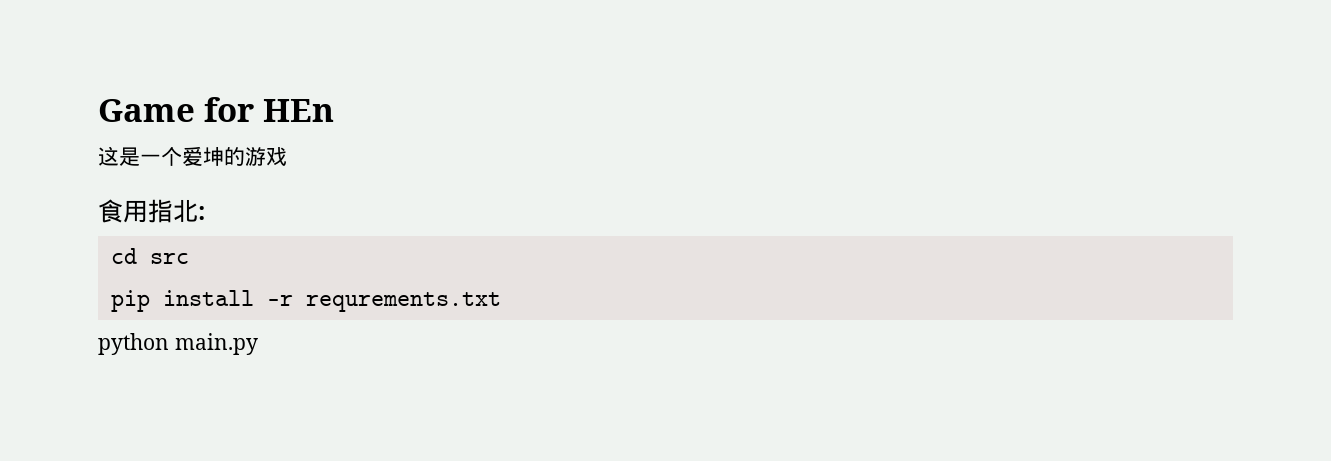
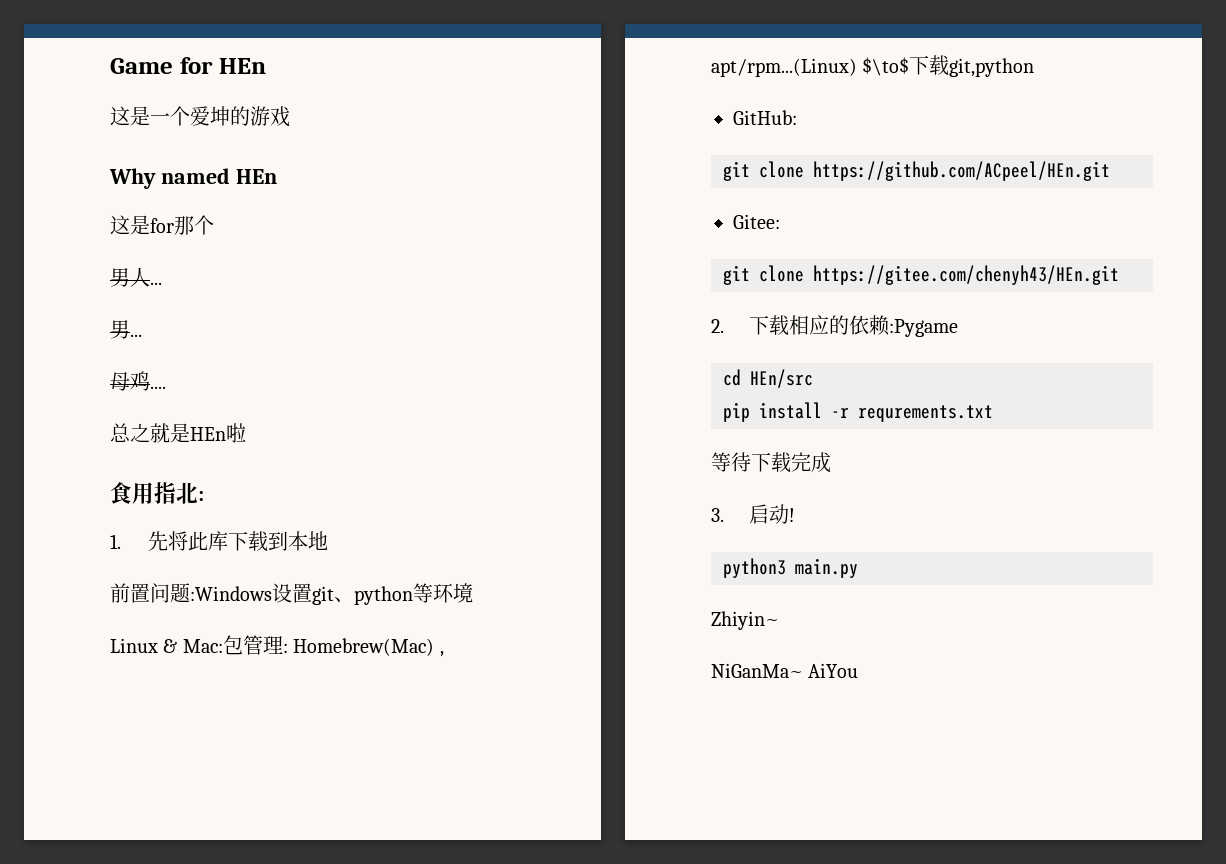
+ Why named HEn
+ 这是for那个
+ 男人...
+ 男...
+ 母鸡....
+ 总之就是HEn啦
  食用指北:
+ 1.先将此库下载到本地
+ 前置问题:Windows设置git、python等环境
+ Linux & Mac:包管理: Homebrew(Mac) , apt/rpm...(Linux) $\to$下载git,python
+ GitHub:
+ git clone https://github.com/ACpeel/HEn.git
+ Gitee:
+ git clone https://gitee.com/chenyh43/HEn.git
+ 2.下载相应的依赖:Pygame
- cd src
+ cd HEn/src
- python main.py
+ 等待下载完成
+ 3.启动!
+ python3 main.py
+ Zhiyin~
+ NiGanMa~ AiYou

